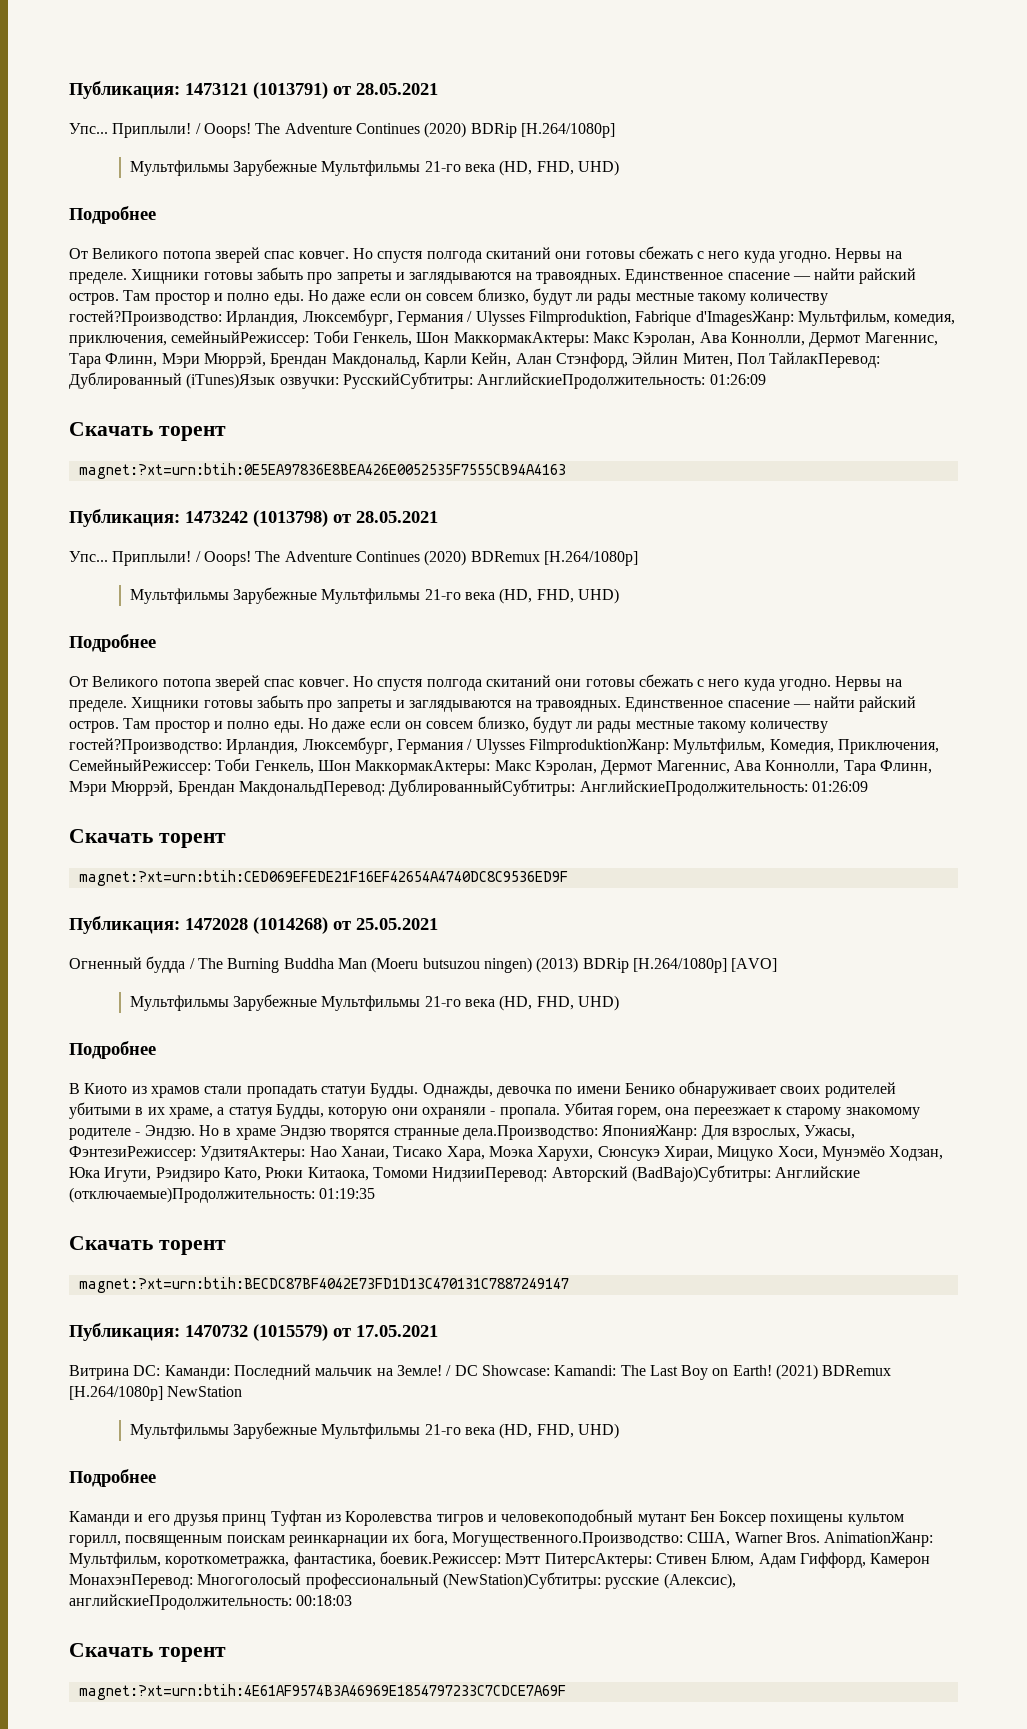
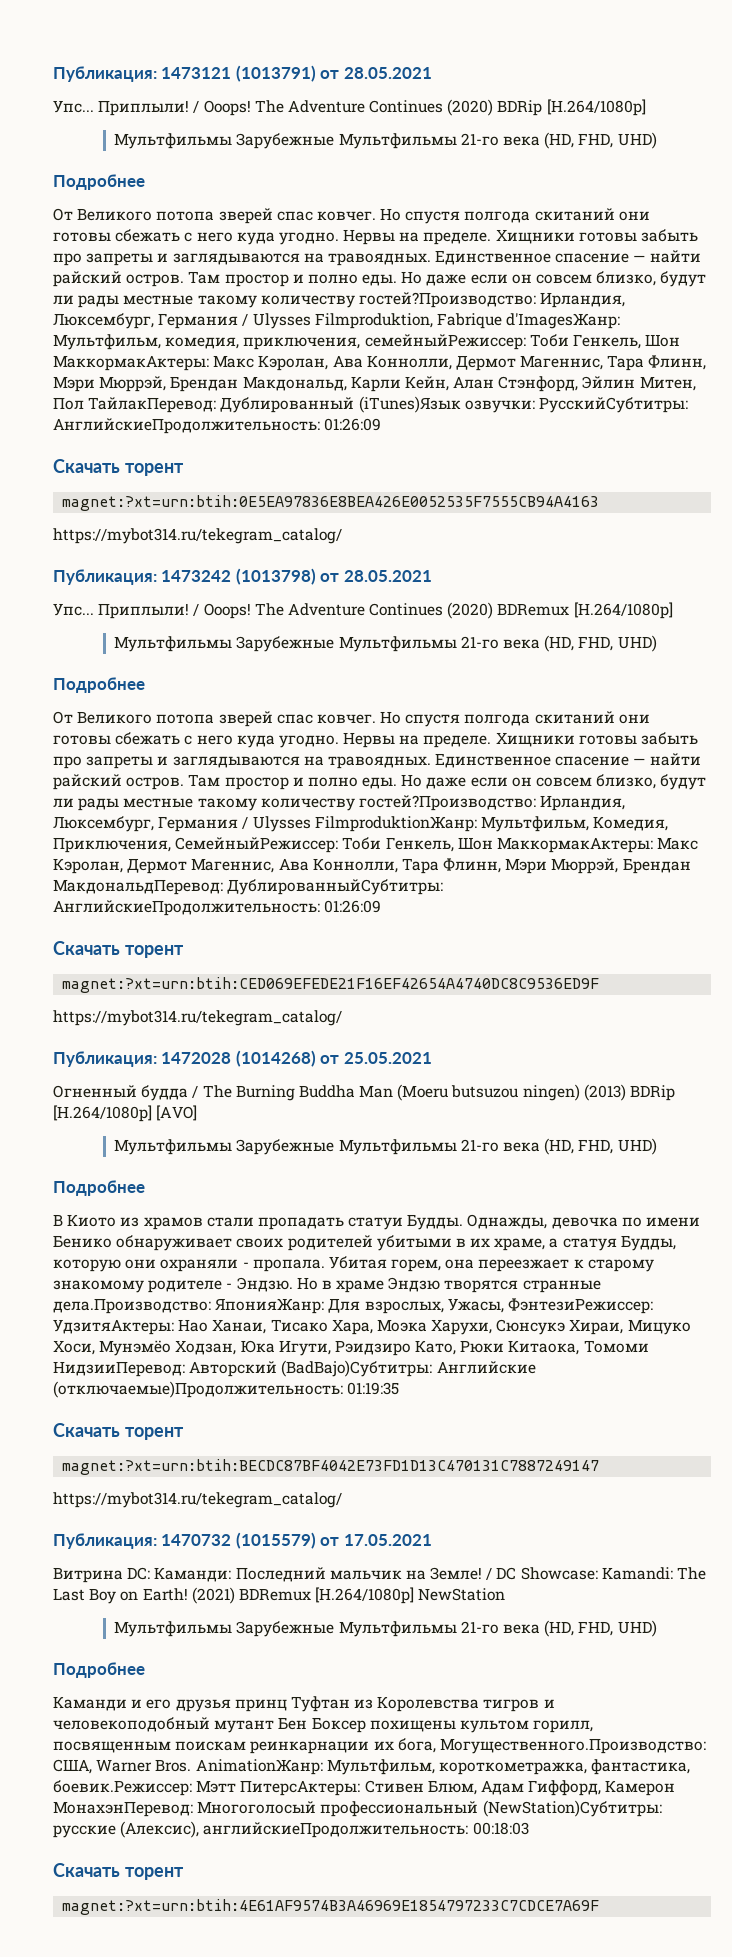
  magnet:?xt=urn:btih:0E5EA97836E8BEA426E0052535F7555CB94A4163
+ https://mybot314.ru/tekegram_catalog/
  magnet:?xt=urn:btih:CED069EFEDE21F16EF42654A4740DC8C9536ED9F
+ https://mybot314.ru/tekegram_catalog/
  magnet:?xt=urn:btih:BECDC87BF4042E73FD1D13C470131C7887249147
+ https://mybot314.ru/tekegram_catalog/

